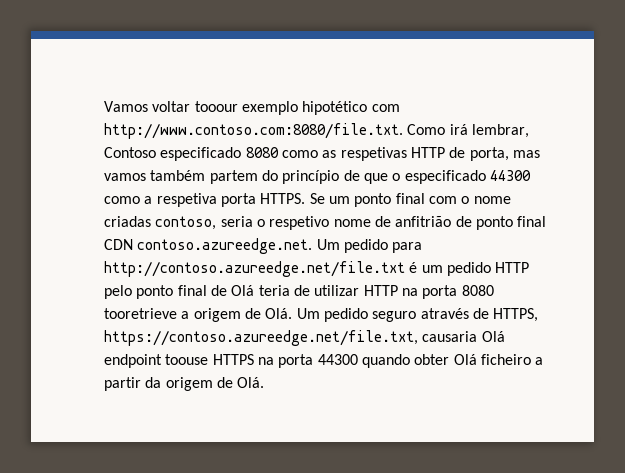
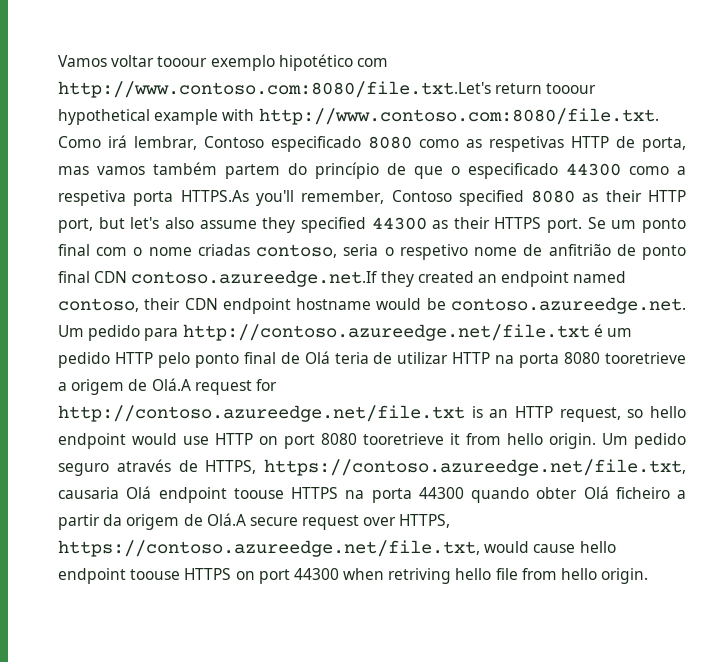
- Vamos voltar tooour exemplo hipotético com http://www.contoso.com:8080/file.txt. Como irá lembrar, Contoso especificado 8080 como as respetivas HTTP de porta, mas vamos também partem do princípio de que o especificado 44300 como a respetiva porta HTTPS.
+ Vamos voltar tooour exemplo hipotético com http://www.contoso.com:8080/file.txt.Let's return tooour hypothetical example with http://www.contoso.com:8080/file.txt. Como irá lembrar, Contoso especificado 8080 como as respetivas HTTP de porta, mas vamos também partem do princípio de que o especificado 44300 como a respetiva porta HTTPS.As you'll remember, Contoso specified 8080 as their HTTP port, but let's also assume they specified 44300 as their HTTPS port.
- Se um ponto final com o nome criadas contoso, seria o respetivo nome de anfitrião de ponto final CDN contoso.azureedge.net. Um pedido para http://contoso.azureedge.net/file.txt é um pedido HTTP pelo ponto final de Olá teria de utilizar HTTP na porta 8080 tooretrieve a origem de Olá. Um pedido seguro através de HTTPS, https://contoso.azureedge.net/file.txt, causaria Olá endpoint toouse HTTPS na porta 44300 quando obter Olá ficheiro a partir da origem de Olá.
+ Se um ponto final com o nome criadas contoso, seria o respetivo nome de anfitrião de ponto final CDN contoso.azureedge.net.If they created an endpoint named contoso, their CDN endpoint hostname would be contoso.azureedge.net. Um pedido para http://contoso.azureedge.net/file.txt é um pedido HTTP pelo ponto final de Olá teria de utilizar HTTP na porta 8080 tooretrieve a origem de Olá.A request for http://contoso.azureedge.net/file.txt is an HTTP request, so hello endpoint would use HTTP on port 8080 tooretrieve it from hello origin. Um pedido seguro através de HTTPS, https://contoso.azureedge.net/file.txt, causaria Olá endpoint toouse HTTPS na porta 44300 quando obter Olá ficheiro a partir da origem de Olá.A secure request over HTTPS, https://contoso.azureedge.net/file.txt, would cause hello endpoint toouse HTTPS on port 44300 when retriving hello file from hello origin.

